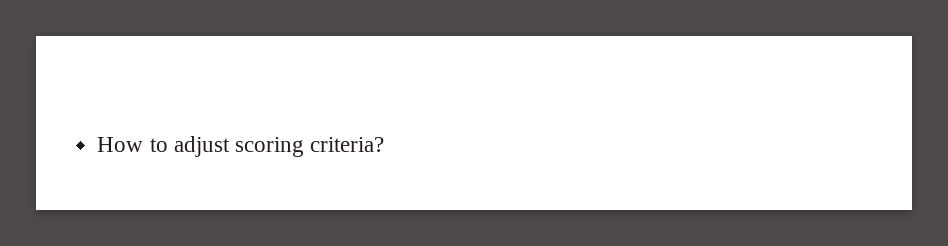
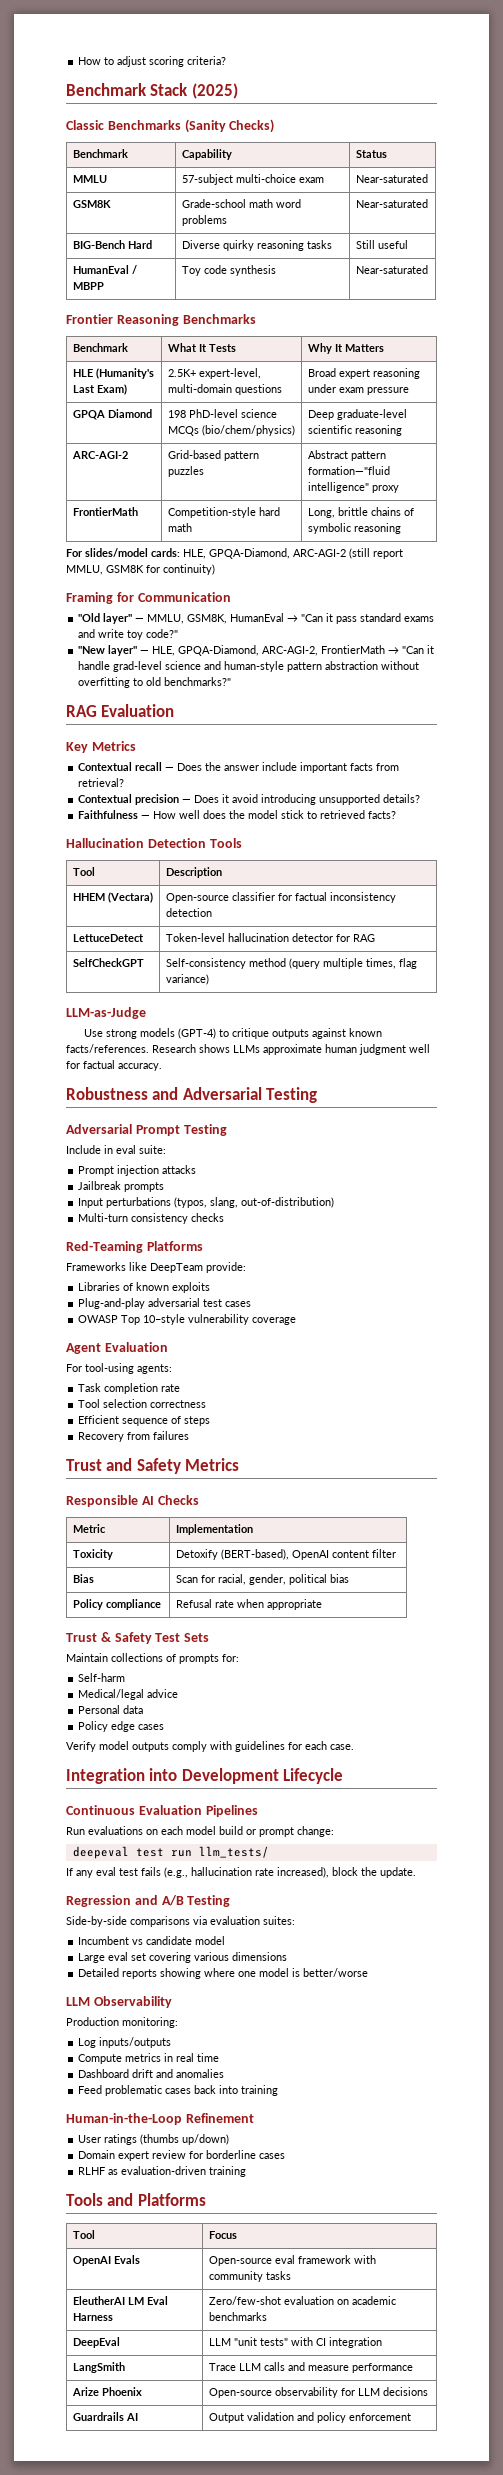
+ Benchmark Stack (2025)
+ Classic Benchmarks (Sanity Checks)
+ Benchmark | Capability | Status
+ MMLU | 57-subject multi-choice exam | Near-saturated
+ GSM8K | Grade-school math word problems | Near-saturated
+ BIG-Bench Hard | Diverse quirky reasoning tasks | Still useful
+ HumanEval / MBPP | Toy code synthesis | Near-saturated
+ Frontier Reasoning Benchmarks
+ Benchmark | What It Tests | Why It Matters
+ HLE (Humanity's Last Exam) | 2.5K+ expert-level, multi-domain questions | Broad expert reasoning under exam pressure
+ GPQA Diamond | 198 PhD-level science MCQs (bio/chem/physics) | Deep graduate-level scientific reasoning
+ ARC-AGI-2 | Grid-based pattern puzzles | Abstract pattern formation—"fluid intelligence" proxy
+ FrontierMath | Competition-style hard math | Long, brittle chains of symbolic reasoning
+ For slides/model cards: HLE, GPQA-Diamond, ARC-AGI-2 (still report MMLU, GSM8K for continuity)
+ Framing for Communication
+ "Old layer" — MMLU, GSM8K, HumanEval → "Can it pass standard exams and write toy code?"
+ "New layer" — HLE, GPQA-Diamond, ARC-AGI-2, FrontierMath → "Can it handle grad-level science and human-style pattern abstraction without overfitting to old benchmarks?"
+ RAG Evaluation
+ Key Metrics
+ Contextual recall — Does the answer include important facts from retrieval?
+ Contextual precision — Does it avoid introducing unsupported details?
+ Faithfulness — How well does the model stick to retrieved facts?
+ Hallucination Detection Tools
+ Tool | Description
+ HHEM (Vectara) | Open-source classifier for factual inconsistency detection
+ LettuceDetect | Token-level hallucination detector for RAG
+ SelfCheckGPT | Self-consistency method (query multiple times, flag variance)
+ LLM-as-Judge
+ Use strong models (GPT-4) to critique outputs against known facts/references. Research shows LLMs approximate human judgment well for factual accuracy.
+ Robustness and Adversarial Testing
+ Adversarial Prompt Testing
+ Include in eval suite:
+ Prompt injection attacks
+ Jailbreak prompts
+ Input perturbations (typos, slang, out-of-distribution)
+ Multi-turn consistency checks
+ Red-Teaming Platforms
+ Frameworks like DeepTeam provide:
+ Libraries of known exploits
+ Plug-and-play adversarial test cases
+ OWASP Top 10–style vulnerability coverage
+ Agent Evaluation
+ For tool-using agents:
+ Task completion rate
+ Tool selection correctness
+ Efficient sequence of steps
+ Recovery from failures
+ Trust and Safety Metrics
+ Responsible AI Checks
+ Metric | Implementation
+ Toxicity | Detoxify (BERT-based), OpenAI content filter
+ Bias | Scan for racial, gender, political bias
+ Policy compliance | Refusal rate when appropriate
+ Trust & Safety Test Sets
+ Maintain collections of prompts for:
+ Self-harm
+ Medical/legal advice
+ Personal data
+ Policy edge cases
+ Verify model outputs comply with guidelines for each case.
+ Integration into Development Lifecycle
+ Continuous Evaluation Pipelines
+ Run evaluations on each model build or prompt change:
+ deepeval test run llm_tests/
+ If any eval test fails (e.g., hallucination rate increased), block the update.
+ Regression and A/B Testing
+ Side-by-side comparisons via evaluation suites:
+ Incumbent vs candidate model
+ Large eval set covering various dimensions
+ Detailed reports showing where one model is better/worse
+ LLM Observability
+ Production monitoring:
+ Log inputs/outputs
+ Compute metrics in real time
+ Dashboard drift and anomalies
+ Feed problematic cases back into training
+ Human-in-the-Loop Refinement
+ User ratings (thumbs up/down)
+ Domain expert review for borderline cases
+ RLHF as evaluation-driven training
+ Tools and Platforms
+ Tool | Focus
+ OpenAI Evals | Open-source eval framework with community tasks
+ EleutherAI LM Eval Harness | Zero/few-shot evaluation on academic benchmarks
+ DeepEval | LLM "unit tests" with CI integration
+ LangSmith | Trace LLM calls and measure performance
+ Arize Phoenix | Open-source observability for LLM decisions
+ Guardrails AI | Output validation and policy enforcement

